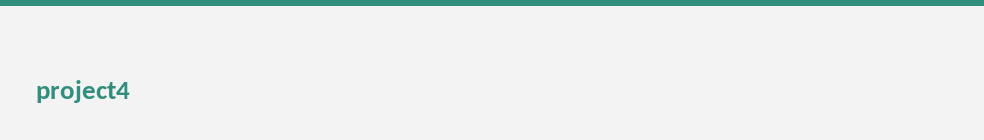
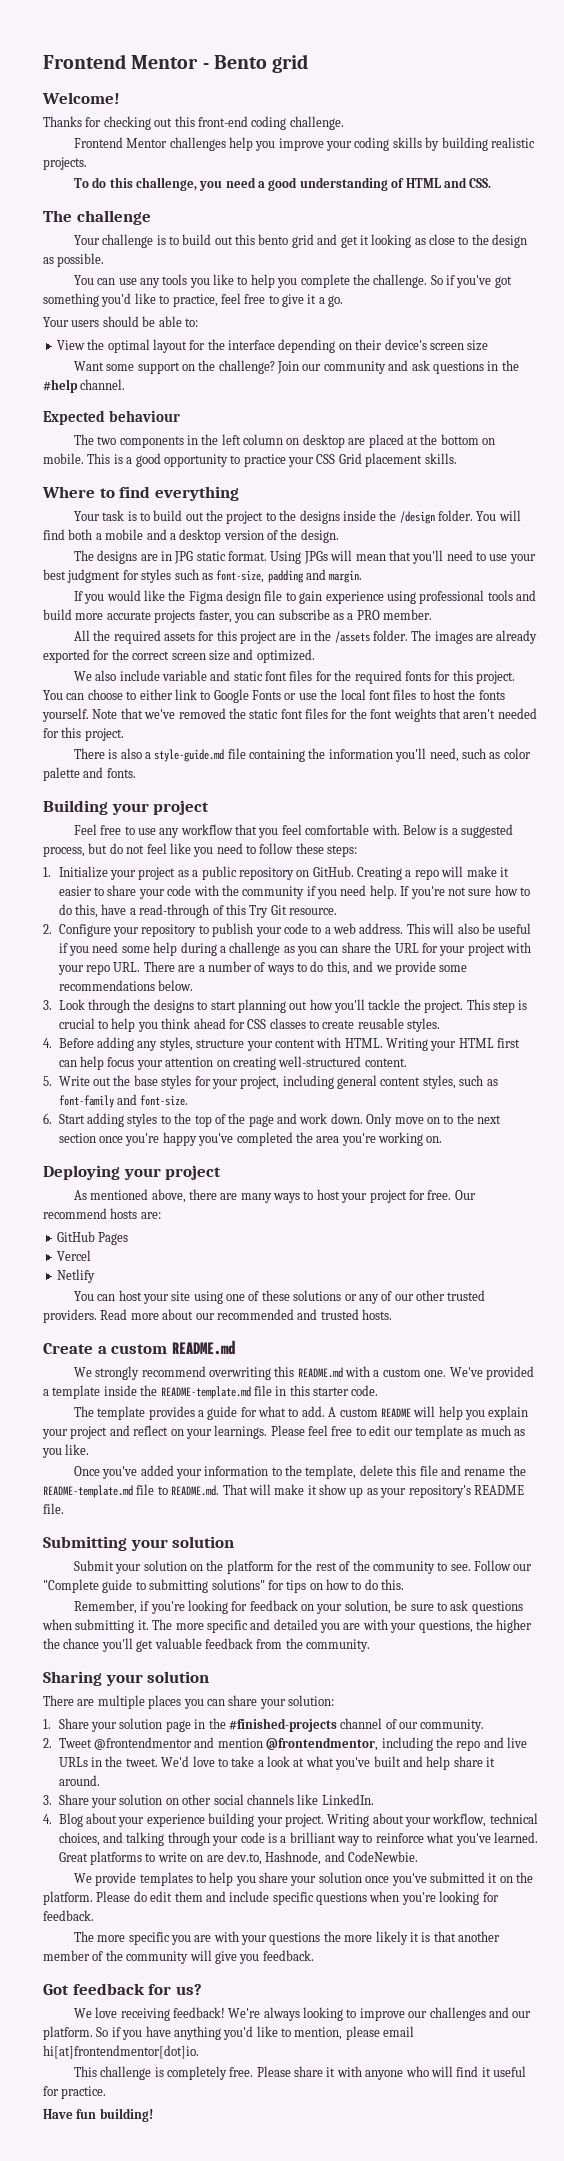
- project4
+ Frontend Mentor - Bento grid
+ Welcome!
+ Thanks for checking out this front-end coding challenge.
+ Frontend Mentor challenges help you improve your coding skills by building realistic projects.
+ To do this challenge, you need a good understanding of HTML and CSS.
+ The challenge
+ Your challenge is to build out this bento grid and get it looking as close to the design as possible.
+ You can use any tools you like to help you complete the challenge. So if you've got something you'd like to practice, feel free to give it a go.
+ Your users should be able to:
+ View the optimal layout for the interface depending on their device's screen size
+ Want some support on the challenge? Join our community and ask questions in the #help channel.
+ Expected behaviour
+ The two components in the left column on desktop are placed at the bottom on mobile. This is a good opportunity to practice your CSS Grid placement skills.
+ Where to find everything
+ Your task is to build out the project to the designs inside the /design folder. You will find both a mobile and a desktop version of the design.
+ The designs are in JPG static format. Using JPGs will mean that you'll need to use your best judgment for styles such as font-size, padding and margin.
+ If you would like the Figma design file to gain experience using professional tools and build more accurate projects faster, you can subscribe as a PRO member.
+ All the required assets for this project are in the /assets folder. The images are already exported for the correct screen size and optimized.
+ We also include variable and static font files for the required fonts for this project. You can choose to either link to Google Fonts or use the local font files to host the fonts yourself. Note that we've removed the static font files for the font weights that aren't needed for this project.
+ There is also a style-guide.md file containing the information you'll need, such as color palette and fonts.
+ Building your project
+ Feel free to use any workflow that you feel comfortable with. Below is a suggested process, but do not feel like you need to follow these steps:
+ 1. Initialize your project as a public repository on GitHub. Creating a repo will make it easier to share your code with the community if you need help. If you're not sure how to do this, have a read-through of this Try Git resource.
+ 2. Configure your repository to publish your code to a web address. This will also be useful if you need some help during a challenge as you can share the URL for your project with your repo URL. There are a number of ways to do this, and we provide some recommendations below.
+ 3. Look through the designs to start planning out how you'll tackle the project. This step is crucial to help you think ahead for CSS classes to create reusable styles.
+ 4. Before adding any styles, structure your content with HTML. Writing your HTML first can help focus your attention on creating well-structured content.
+ 5. Write out the base styles for your project, including general content styles, such as font-family and font-size.
+ 6. Start adding styles to the top of the page and work down. Only move on to the next section once you're happy you've completed the area you're working on.
+ Deploying your project
+ As mentioned above, there are many ways to host your project for free. Our recommend hosts are:
+ GitHub Pages
+ Vercel
+ Netlify
+ You can host your site using one of these solutions or any of our other trusted providers. Read more about our recommended and trusted hosts.
+ Create a custom README.md
+ We strongly recommend overwriting this README.md with a custom one. We've provided a template inside the README-template.md file in this starter code.
+ The template provides a guide for what to add. A custom README will help you explain your project and reflect on your learnings. Please feel free to edit our template as much as you like.
+ Once you've added your information to the template, delete this file and rename the README-template.md file to README.md. That will make it show up as your repository's README file.
+ Submitting your solution
+ Submit your solution on the platform for the rest of the community to see. Follow our "Complete guide to submitting solutions" for tips on how to do this.
+ Remember, if you're looking for feedback on your solution, be sure to ask questions when submitting it. The more specific and detailed you are with your questions, the higher the chance you'll get valuable feedback from the community.
+ Sharing your solution
+ There are multiple places you can share your solution:
+ 1. Share your solution page in the #finished-projects channel of our community.
+ 2. Tweet @frontendmentor and mention @frontendmentor, including the repo and live URLs in the tweet. We'd love to take a look at what you've built and help share it around.
+ 3. Share your solution on other social channels like LinkedIn.
+ 4. Blog about your experience building your project. Writing about your workflow, technical choices, and talking through your code is a brilliant way to reinforce what you've learned. Great platforms to write on are dev.to, Hashnode, and CodeNewbie.
+ We provide templates to help you share your solution once you've submitted it on the platform. Please do edit them and include specific questions when you're looking for feedback.
+ The more specific you are with your questions the more likely it is that another member of the community will give you feedback.
+ Got feedback for us?
+ We love receiving feedback! We're always looking to improve our challenges and our platform. So if you have anything you'd like to mention, please email hi[at]frontendmentor[dot]io.
+ This challenge is completely free. Please share it with anyone who will find it useful for practice.
+ Have fun building!

